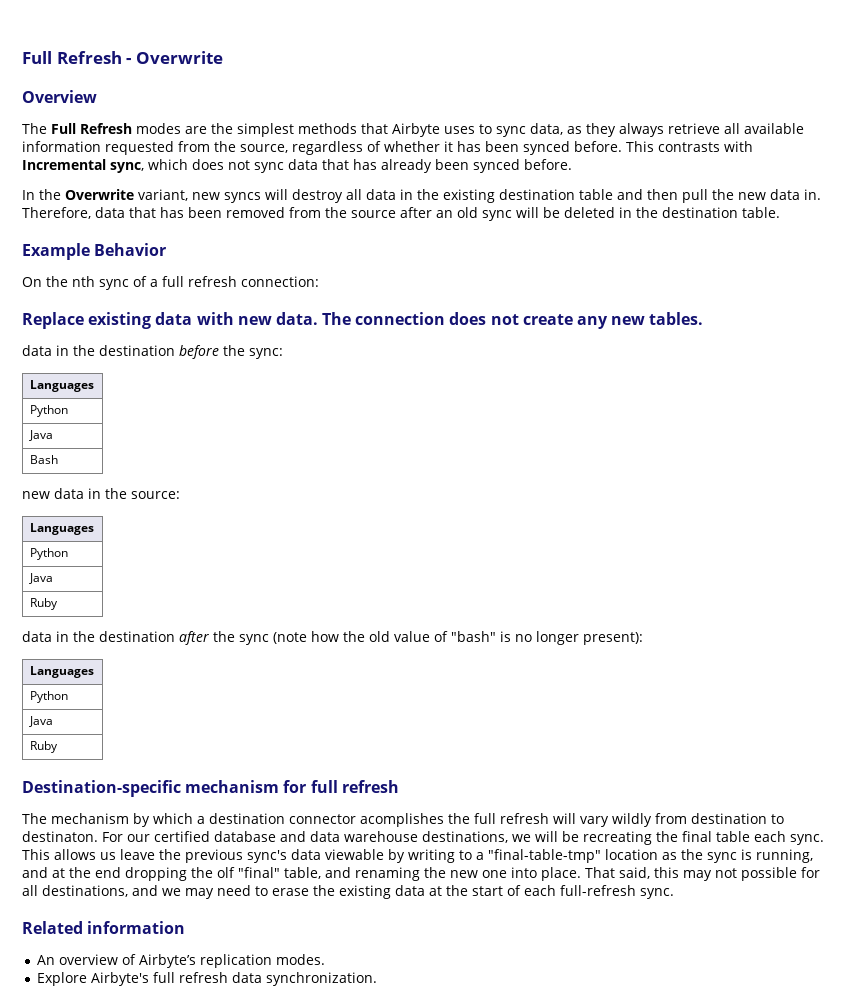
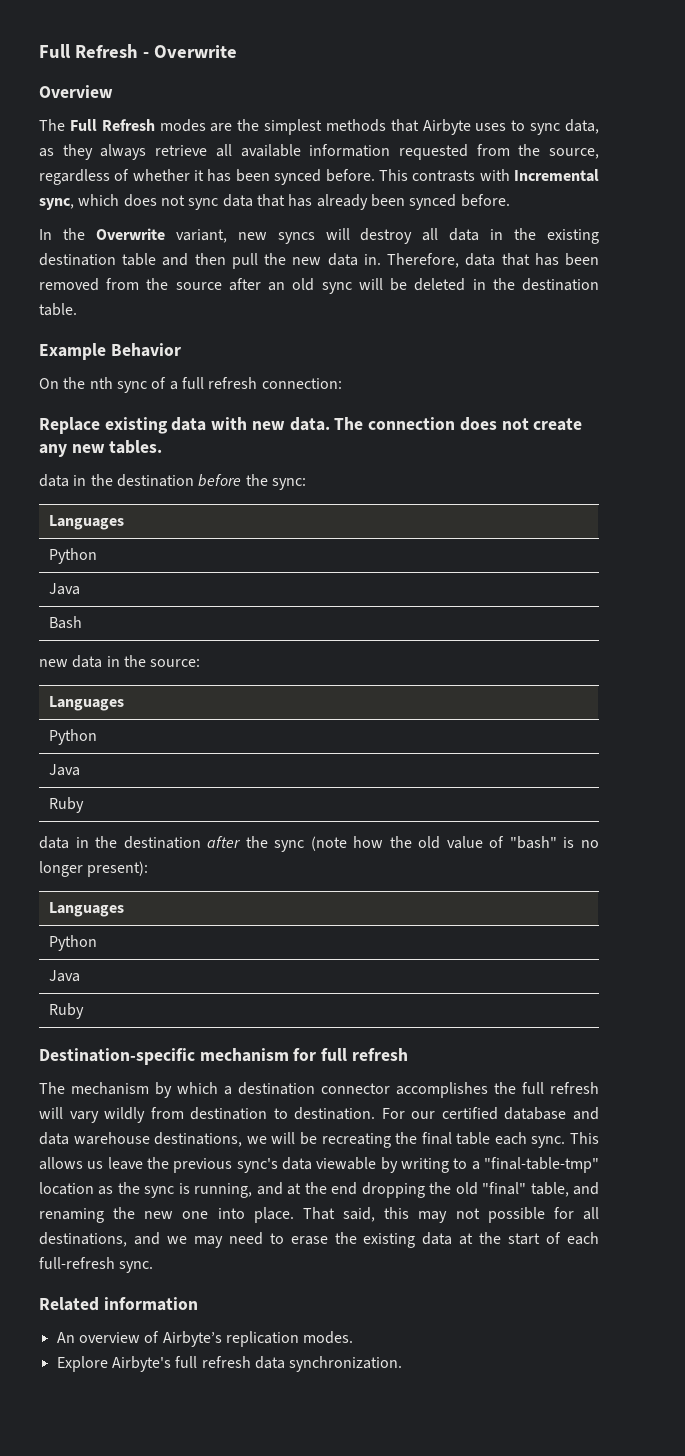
- The mechanism by which a destination connector acomplishes the full refresh will vary wildly from destination to destinaton.
+ The mechanism by which a destination connector accomplishes the full refresh will vary wildly from destination to destination.
- This allows us leave the previous sync's data viewable by writing to a "final-table-tmp" location as the sync is running, and at the end dropping the olf "final" table, and renaming the new one into place.
+ This allows us leave the previous sync's data viewable by writing to a "final-table-tmp" location as the sync is running, and at the end dropping the old "final" table, and renaming the new one into place.

